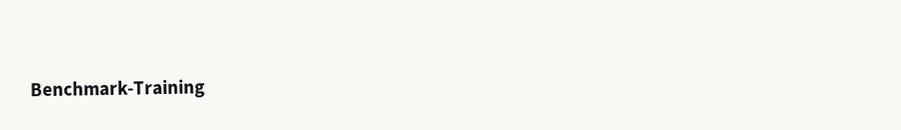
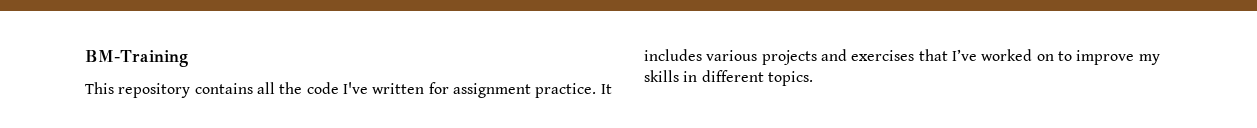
- Benchmark-Training
+ BM-Training
+ This repository contains all the code I've written for assignment practice. It includes various projects and exercises that I’ve worked on to improve my skills in different topics.

